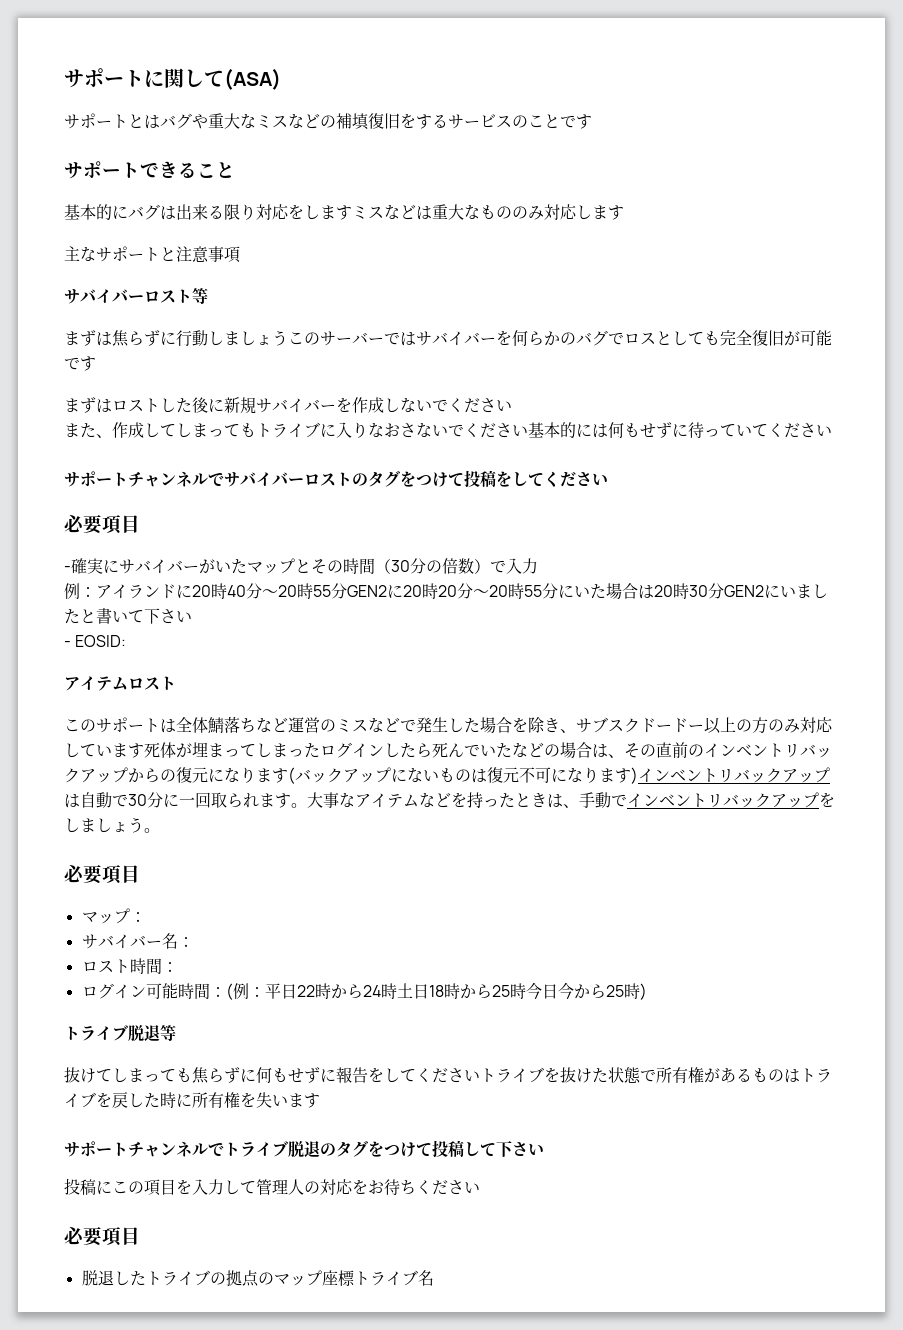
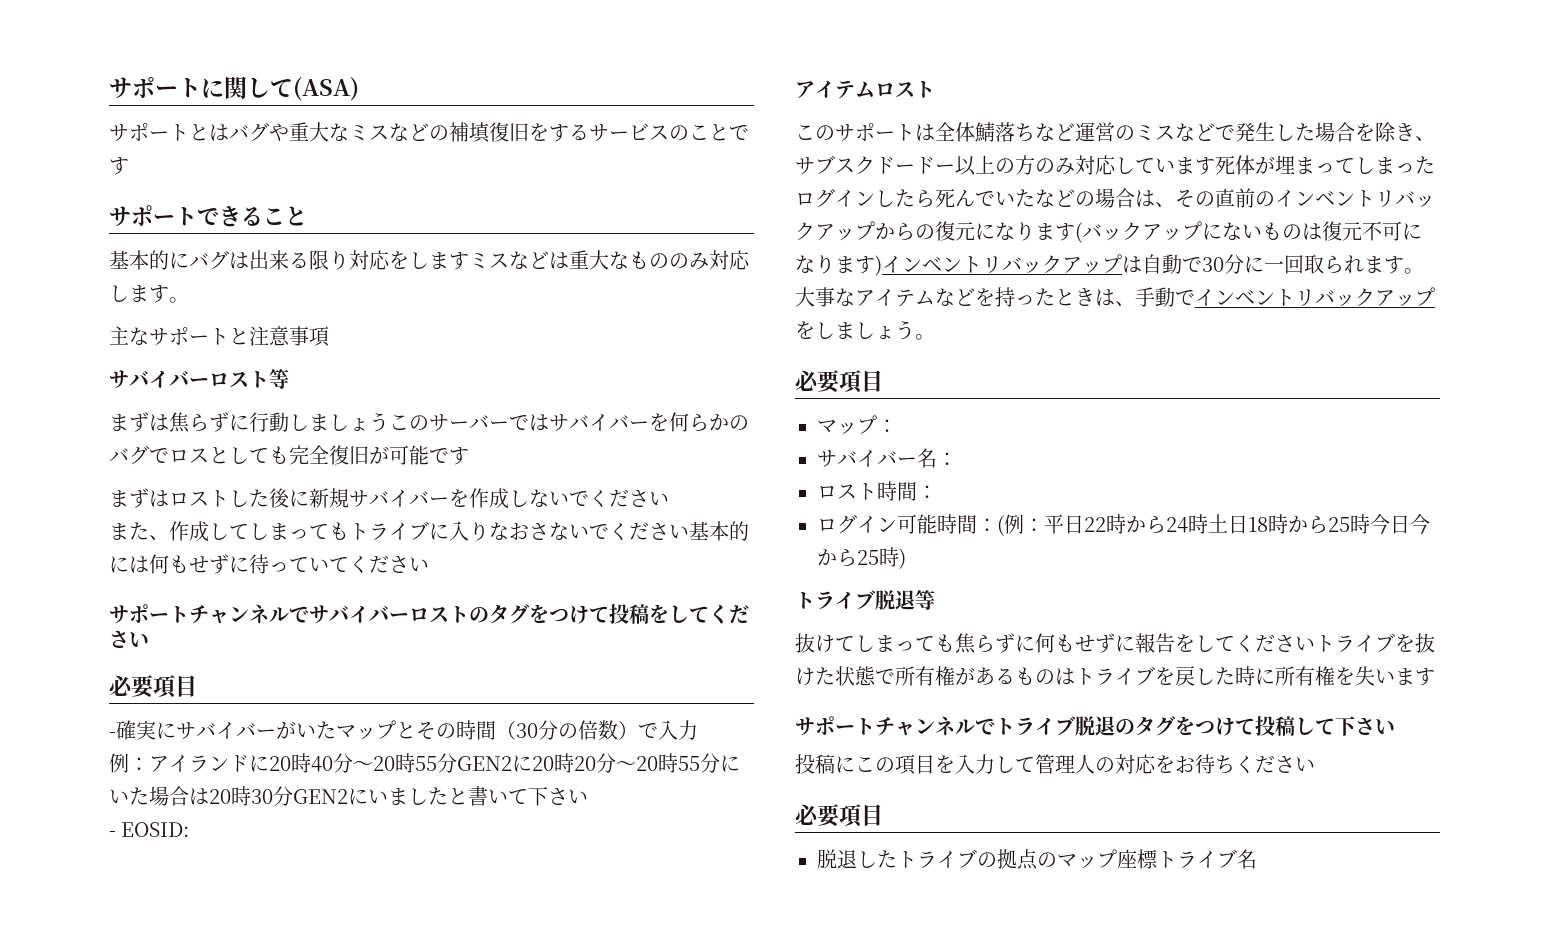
- 基本的にバグは出来る限り対応をしますミスなどは重大なもののみ対応します
+ 基本的にバグは出来る限り対応をしますミスなどは重大なもののみ対応します。

